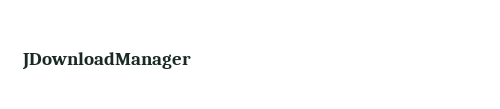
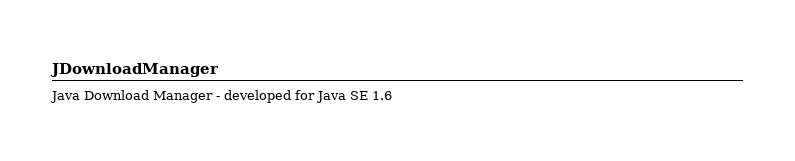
+ Java Download Manager - developed for Java SE 1.6

